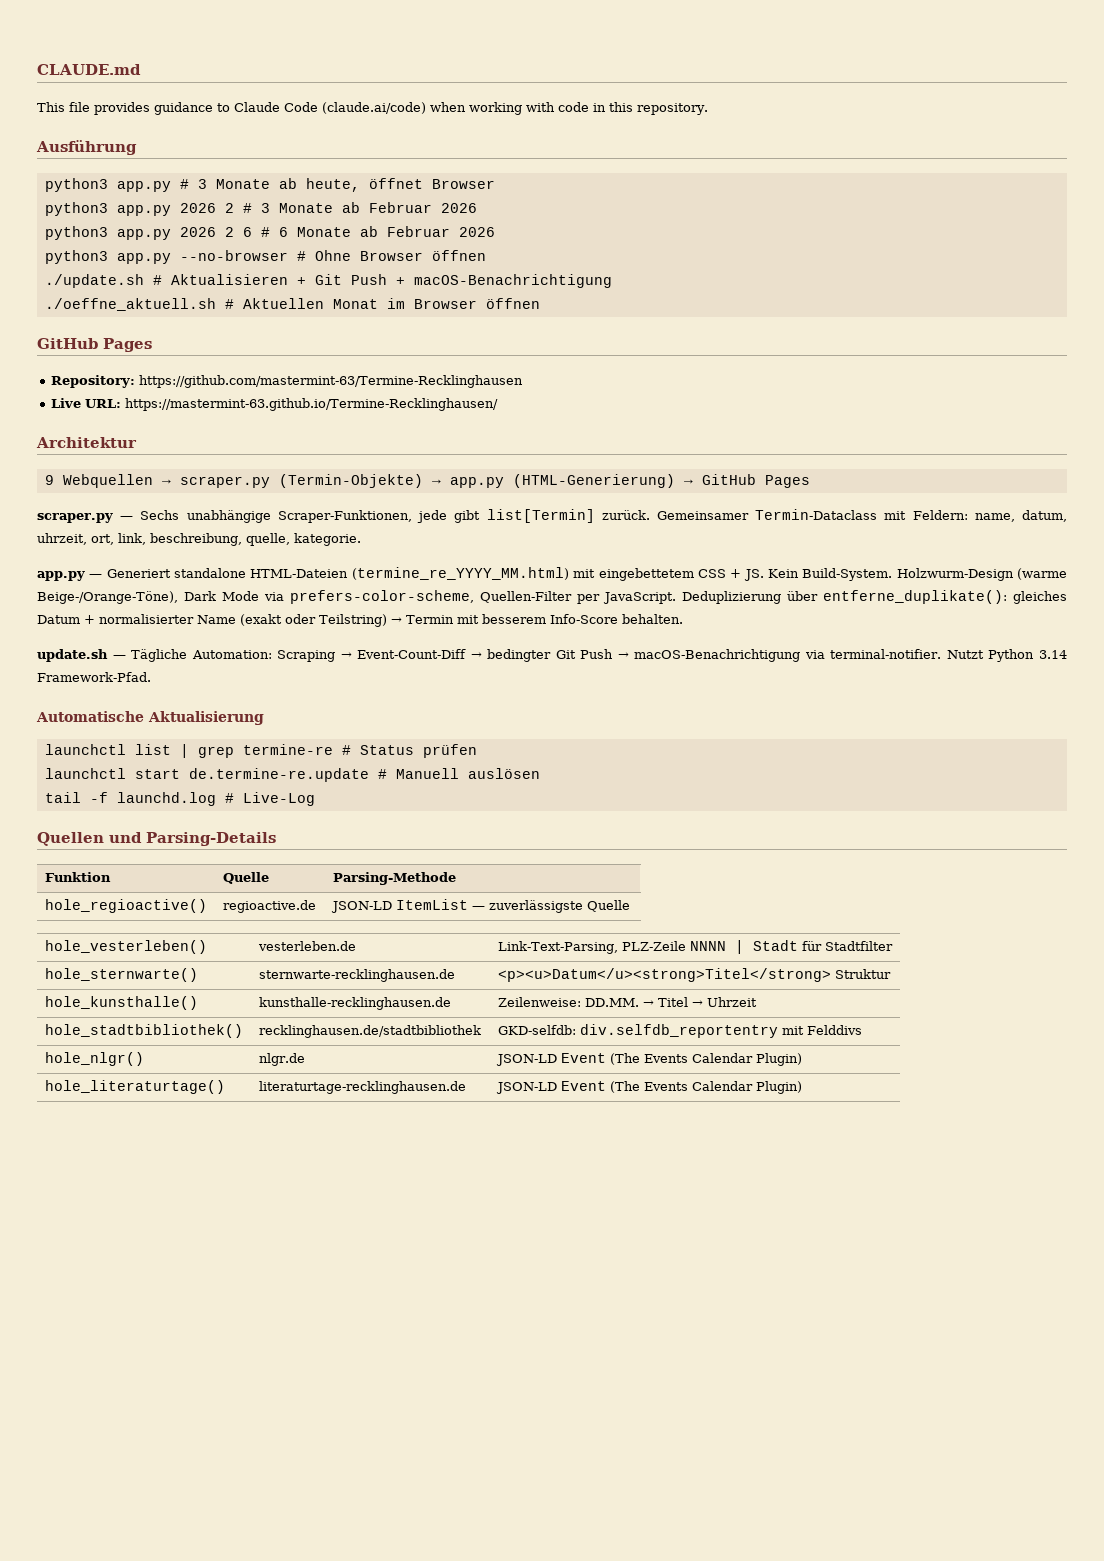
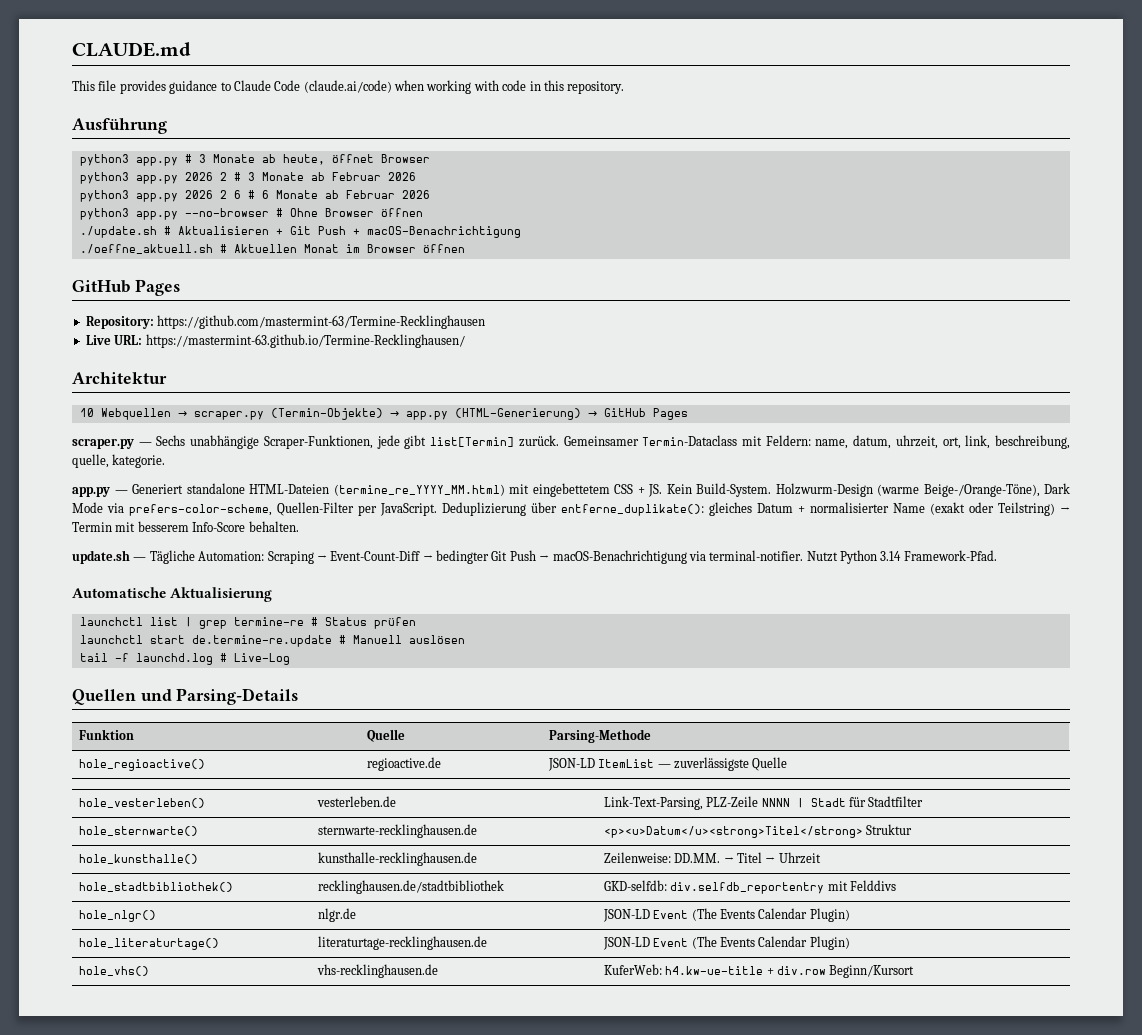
- 9 Webquellen → scraper.py (Termin-Objekte) → app.py (HTML-Generierung) → GitHub Pages
+ 10 Webquellen → scraper.py (Termin-Objekte) → app.py (HTML-Generierung) → GitHub Pages
+ hole_vhs() | vhs-recklinghausen.de | KuferWeb: h4.kw-ue-title + div.row Beginn/Kursort

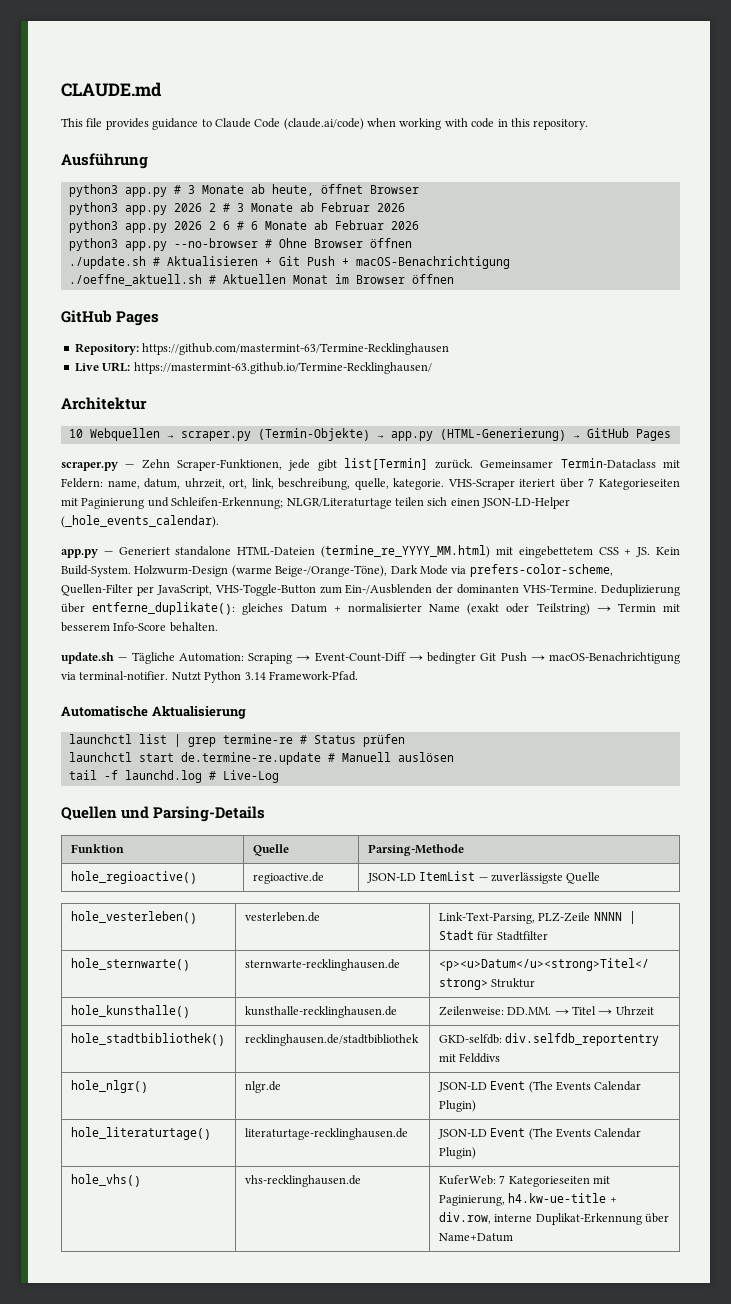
- scraper.py — Sechs unabhängige Scraper-Funktionen, jede gibt list[Termin] zurück.
+ scraper.py — Zehn Scraper-Funktionen, jede gibt list[Termin] zurück.
+ VHS-Scraper iteriert über 7 Kategorieseiten mit Paginierung und Schleifen-Erkennung; NLGR/Literaturtage teilen sich einen JSON-LD-Helper (_hole_events_calendar).
- Holzwurm-Design (warme Beige-/Orange-Töne), Dark Mode via prefers-color-scheme, Quellen-Filter per JavaScript.
+ Holzwurm-Design (warme Beige-/Orange-Töne), Dark Mode via prefers-color-scheme, Quellen-Filter per JavaScript, VHS-Toggle-Button zum Ein-/Ausblenden der dominanten VHS-Termine.
- hole_vhs() | vhs-recklinghausen.de | KuferWeb: h4.kw-ue-title + div.row Beginn/Kursort
+ hole_vhs() | vhs-recklinghausen.de | KuferWeb: 7 Kategorieseiten mit Paginierung, h4.kw-ue-title + div.row, interne Duplikat-Erkennung über Name+Datum

